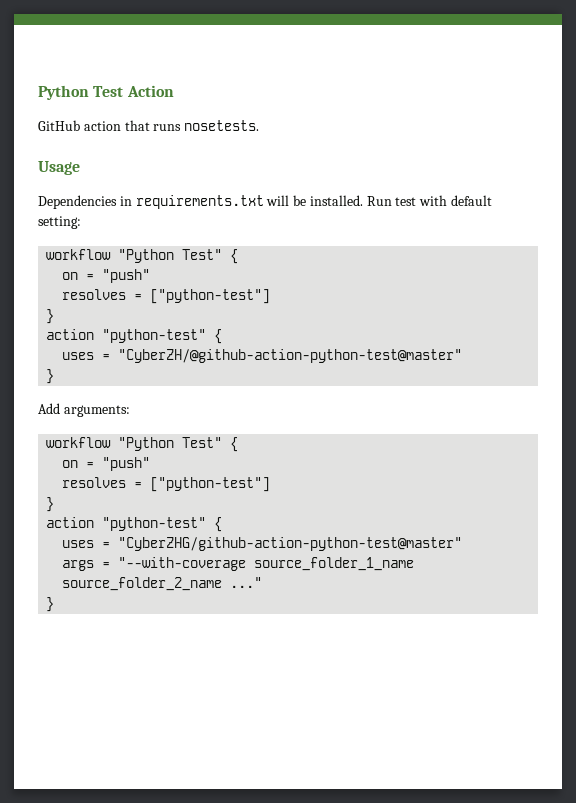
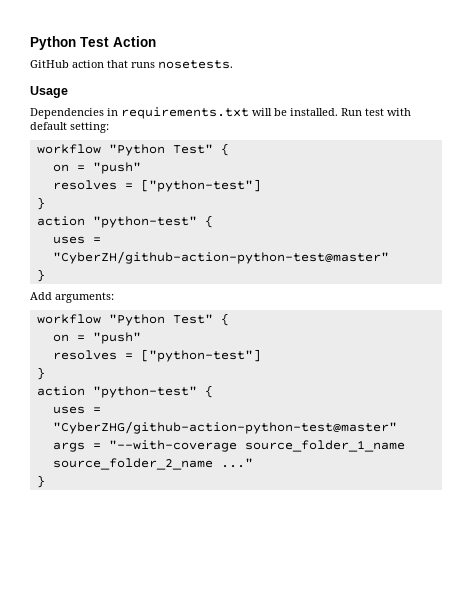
- uses = "CyberZH/@github-action-python-test@master"
+ uses = "CyberZH/github-action-python-test@master"

